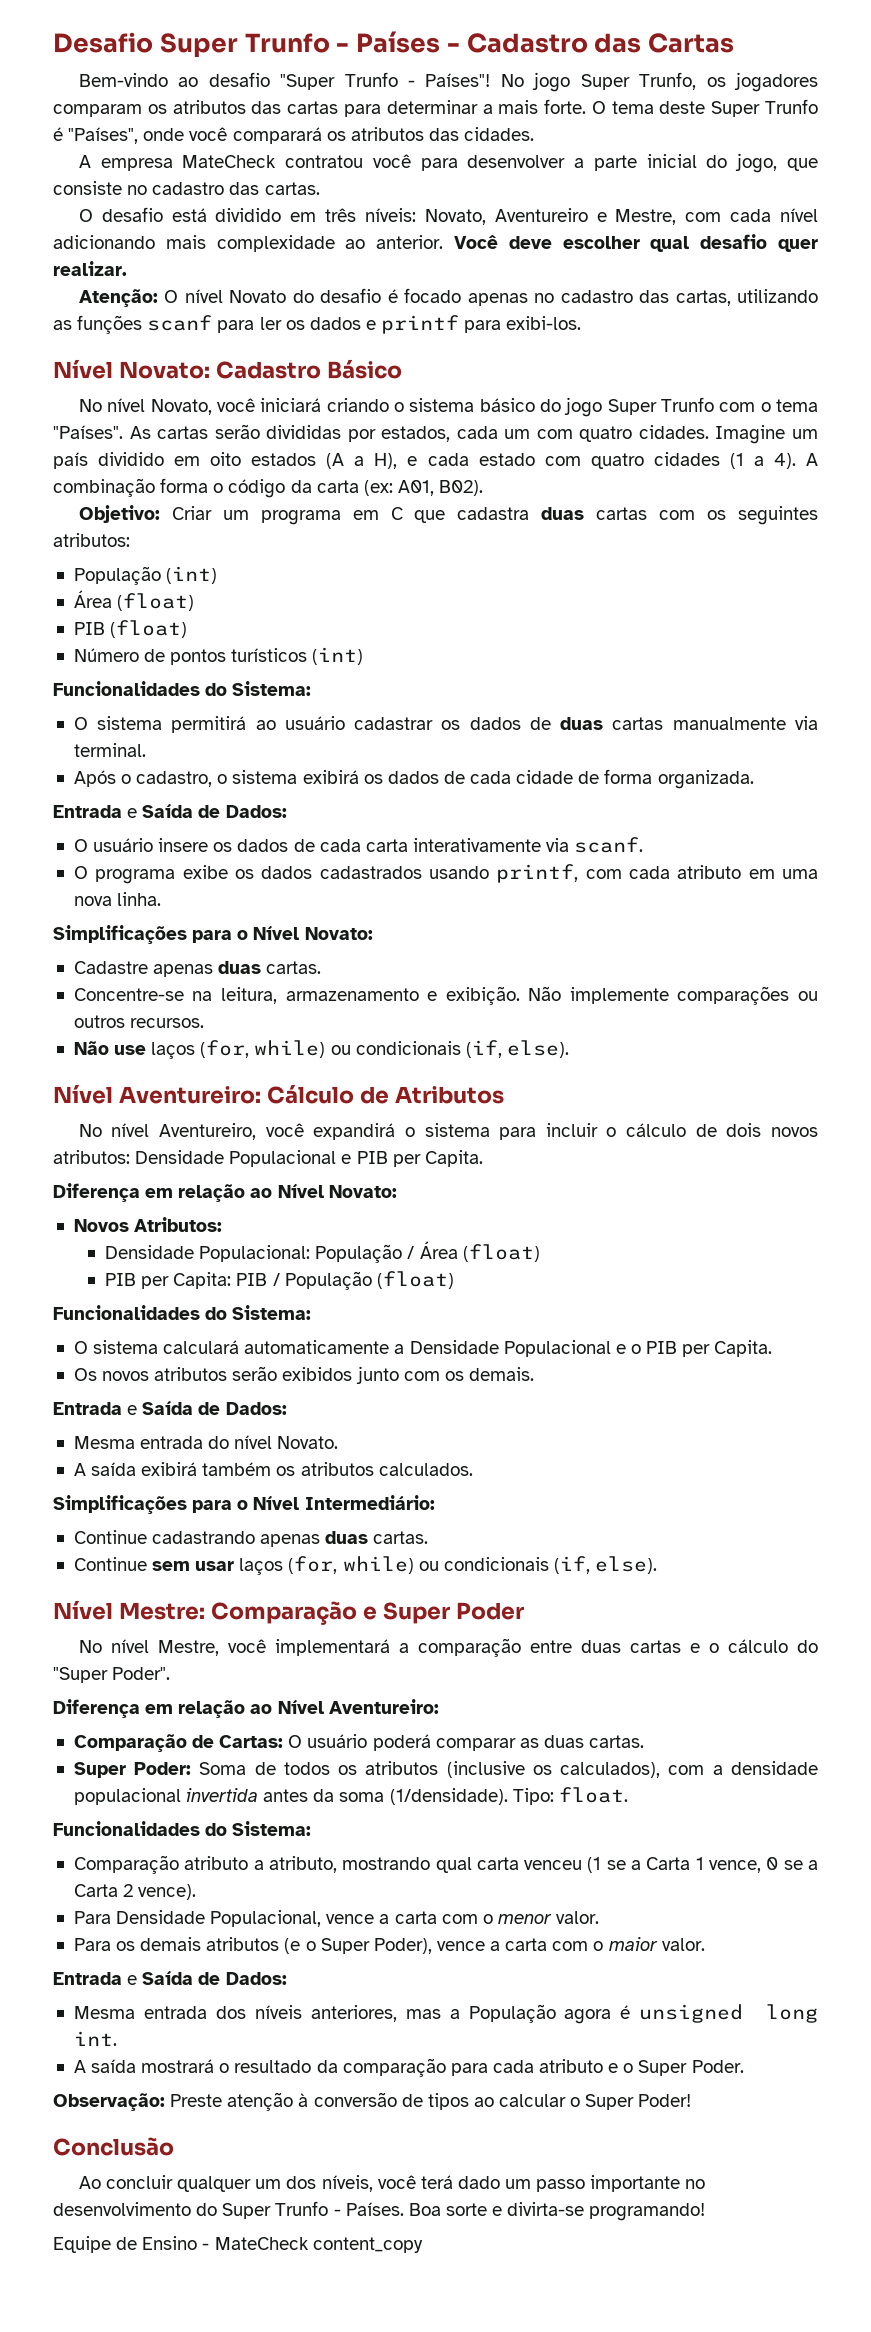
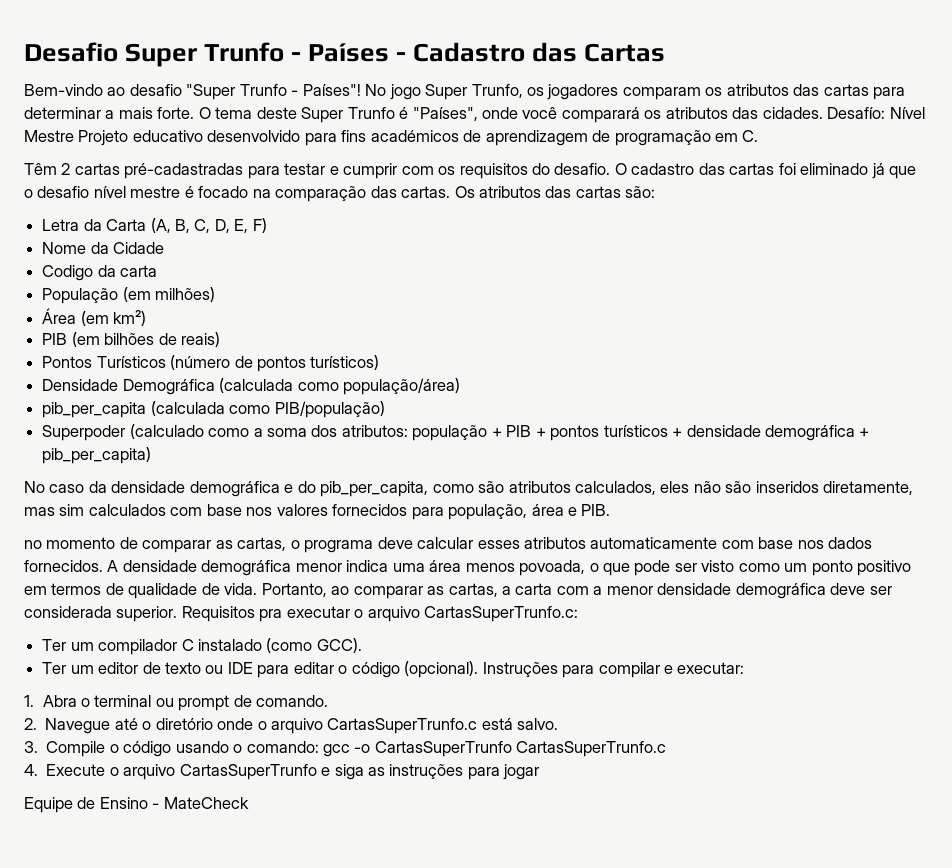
- O tema deste Super Trunfo é "Países", onde você comparará os atributos das cidades.
- A empresa MateCheck contratou você para desenvolver a parte inicial do jogo, que consiste no cadastro das cartas.
- O desafio está dividido em três níveis: Novato, Aventureiro e Mestre, com cada nível adicionando mais complexidade ao anterior. Você deve escolher qual desafio quer realizar.
- Atenção: O nível Novato do desafio é focado apenas no cadastro das cartas, utilizando as funções scanf para ler os dados e printf para exibi-los.
- Nível Novato: Cadastro Básico
- No nível Novato, você iniciará criando o sistema básico do jogo Super Trunfo com o tema "Países". As cartas serão divididas por estados, cada um com quatro cidades. Imagine um país dividido em oito estados (A a H), e cada estado com quatro cidades (1 a 4). A combinação forma o código da carta (ex: A01, B02).
- Objetivo: Criar um programa em C que cadastra duas cartas com os seguintes atributos:
- População (int)
- Área (float)
- PIB (float)
- Número de pontos turísticos (int)
- Funcionalidades do Sistema:
- O sistema permitirá ao usuário cadastrar os dados de duas cartas manualmente via terminal.
- Após o cadastro, o sistema exibirá os dados de cada cidade de forma organizada.
- Entrada e Saída de Dados:
- O usuário insere os dados de cada carta interativamente via scanf.
- O programa exibe os dados cadastrados usando printf, com cada atributo em uma nova linha.
- Simplificações para o Nível Novato:
- Cadastre apenas duas cartas.
- Concentre-se na leitura, armazenamento e exibição. Não implemente comparações ou outros recursos.
- Não use laços (for, while) ou condicionais (if, else).
- Nível Aventureiro: Cálculo de Atributos
- No nível Aventureiro, você expandirá o sistema para incluir o cálculo de dois novos atributos: Densidade Populacional e PIB per Capita.
- Diferença em relação ao Nível Novato:
- Novos Atributos:
- Densidade Populacional: População / Área (float)
- PIB per Capita: PIB / População (float)
- Funcionalidades do Sistema:
- O sistema calculará automaticamente a Densidade Populacional e o PIB per Capita.
- Os novos atributos serão exibidos junto com os demais.
- Entrada e Saída de Dados:
- Mesma entrada do nível Novato.
- A saída exibirá também os atributos calculados.
- Simplificações para o Nível Intermediário:
- Continue cadastrando apenas duas cartas.
- Continue sem usar laços (for, while) ou condicionais (if, else).
- Nível Mestre: Comparação e Super Poder
- No nível Mestre, você implementará a comparação entre duas cartas e o cálculo do "Super Poder".
- Diferença em relação ao Nível Aventureiro:
- Comparação de Cartas: O usuário poderá comparar as duas cartas.
- Super Poder: Soma de todos os atributos (inclusive os calculados), com a densidade populacional invertida antes da soma (1/densidade). Tipo: float.
- Funcionalidades do Sistema:
- Comparação atributo a atributo, mostrando qual carta venceu (1 se a Carta 1 vence, 0 se a Carta 2 vence).
- Para Densidade Populacional, vence a carta com o menor valor.
- Para os demais atributos (e o Super Poder), vence a carta com o maior valor.
- Entrada e Saída de Dados:
- Mesma entrada dos níveis anteriores, mas a População agora é unsigned long int.
- A saída mostrará o resultado da comparação para cada atributo e o Super Poder.
- Observação: Preste atenção à conversão de tipos ao calcular o Super Poder!
- Conclusão
- Ao concluir qualquer um dos níveis, você terá dado um passo importante no desenvolvimento do Super Trunfo - Países. Boa sorte e divirta-se programando!
+ O tema deste Super Trunfo é "Países", onde você comparará os atributos das cidades. Desafío: Nível Mestre Projeto educativo desenvolvido para fins académicos de aprendizagem de programação em C.
+ Têm 2 cartas pré-cadastradas para testar e cumprir com os requisitos do desafio. O cadastro das cartas foi eliminado já que o desafio nível mestre é focado na comparação das cartas. Os atributos das cartas são:
+ Letra da Carta (A, B, C, D, E, F)
+ Nome da Cidade
+ Codigo da carta
+ População (em milhões)
+ Área (em km²)
+ PIB (em bilhões de reais)
+ Pontos Turísticos (número de pontos turísticos)
+ Densidade Demográfica (calculada como população/área)
+ pib_per_capita (calculada como PIB/população)
+ Superpoder (calculado como a soma dos atributos: população + PIB + pontos turísticos + densidade demográfica + pib_per_capita)
+ No caso da densidade demográfica e do pib_per_capita, como são atributos calculados, eles não são inseridos diretamente, mas sim calculados com base nos valores fornecidos para população, área e PIB.
+ no momento de comparar as cartas, o programa deve calcular esses atributos automaticamente com base nos dados fornecidos. A densidade demográfica menor indica uma área menos povoada, o que pode ser visto como um ponto positivo em termos de qualidade de vida. Portanto, ao comparar as cartas, a carta com a menor densidade demográfica deve ser considerada superior. Requisitos pra executar o arquivo CartasSuperTrunfo.c:
+ Ter um compilador C instalado (como GCC).
+ Ter um editor de texto ou IDE para editar o código (opcional). Instruções para compilar e executar:
+ 1. Abra o terminal ou prompt de comando.
+ 2. Navegue até o diretório onde o arquivo CartasSuperTrunfo.c está salvo.
+ 3. Compile o código usando o comando: gcc -o CartasSuperTrunfo CartasSuperTrunfo.c
+ 4. Execute o arquivo CartasSuperTrunfo e siga as instruções para jogar
- Equipe de Ensino - MateCheck content_copy
+ Equipe de Ensino - MateCheck

